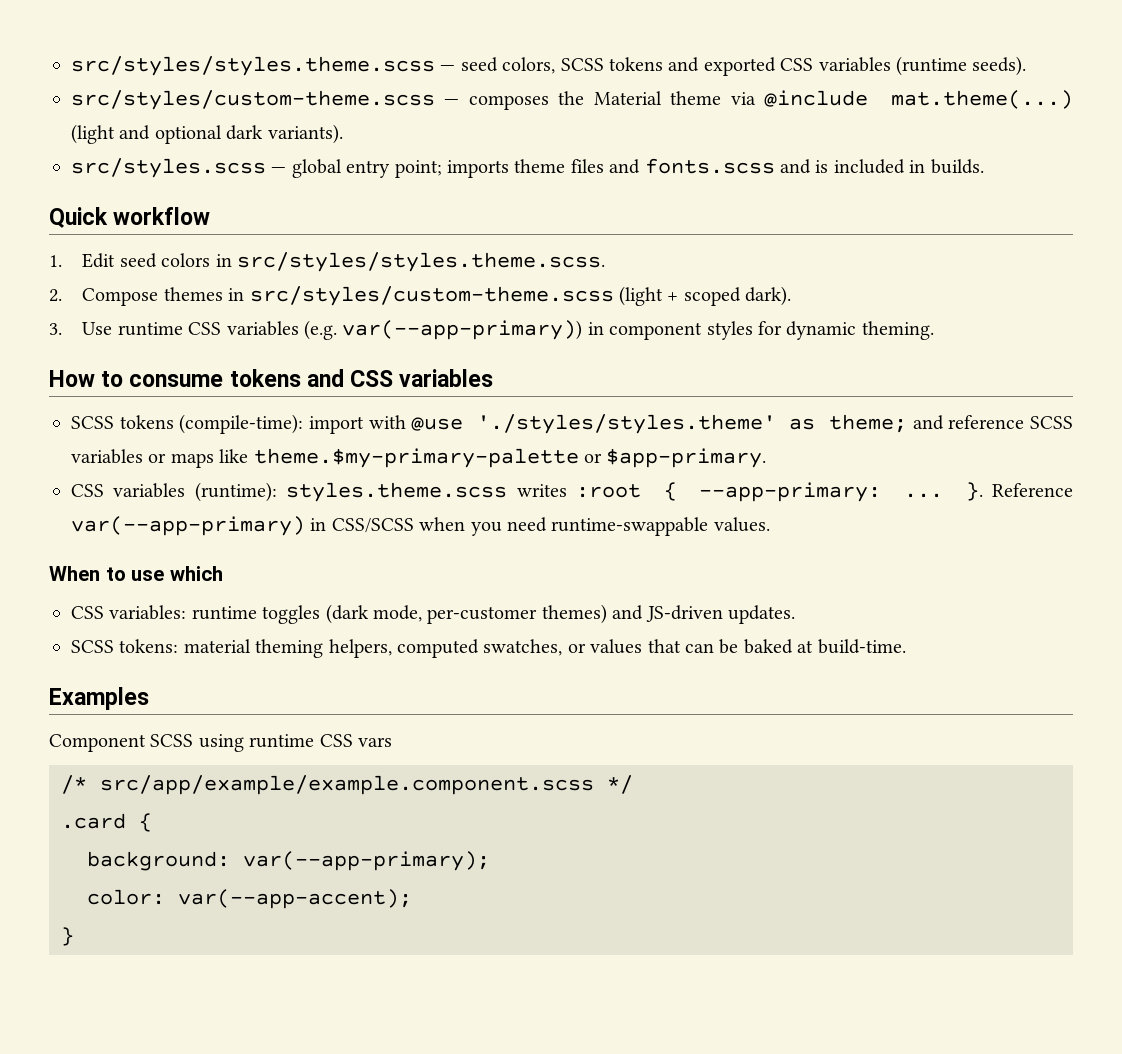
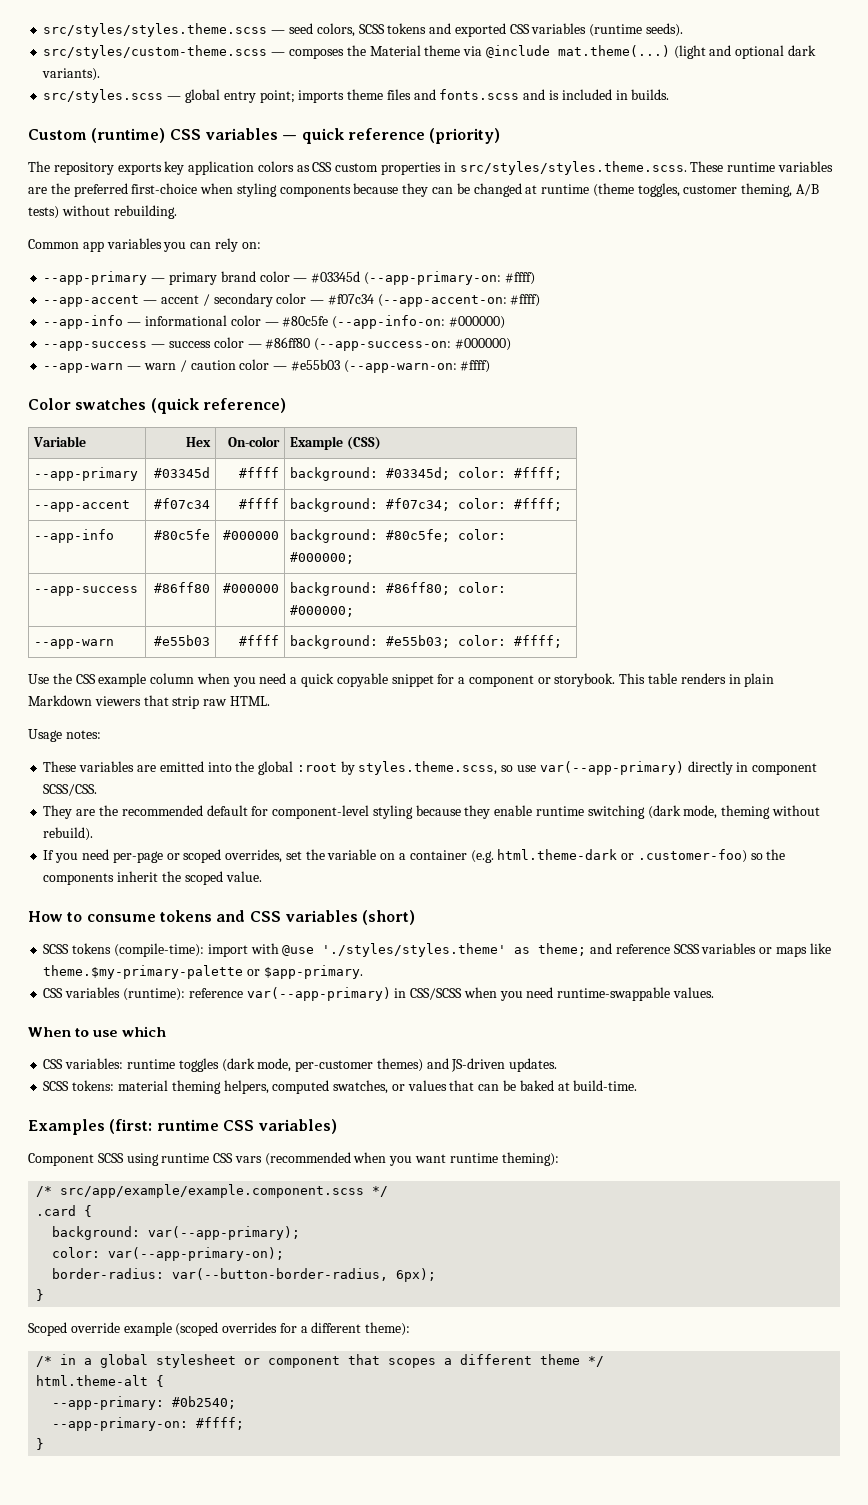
- Quick workflow
- 1. Edit seed colors in src/styles/styles.theme.scss.
- 2. Compose themes in src/styles/custom-theme.scss (light + scoped dark).
- 3. Use runtime CSS variables (e.g. var(--app-primary)) in component styles for dynamic theming.
+ Custom (runtime) CSS variables — quick reference (priority)
+ The repository exports key application colors as CSS custom properties in src/styles/styles.theme.scss. These runtime variables are the preferred first-choice when styling components because they can be changed at runtime (theme toggles, customer theming, A/B tests) without rebuilding.
+ Common app variables you can rely on:
+ --app-primary — primary brand color — #03345d (--app-primary-on: #ffff)
+ --app-accent — accent / secondary color — #f07c34 (--app-accent-on: #ffff)
+ --app-info — informational color — #80c5fe (--app-info-on: #000000)
+ --app-success — success color — #86ff80 (--app-success-on: #000000)
+ --app-warn — warn / caution color — #e55b03 (--app-warn-on: #ffff)
+ Color swatches (quick reference)
+ Variable | Hex | On-color | Example (CSS)
+ --app-primary | #03345d | #ffff | background: #03345d; color: #ffff;
+ --app-accent | #f07c34 | #ffff | background: #f07c34; color: #ffff;
+ --app-info | #80c5fe | #000000 | background: #80c5fe; color: #000000;
+ --app-success | #86ff80 | #000000 | background: #86ff80; color: #000000;
+ --app-warn | #e55b03 | #ffff | background: #e55b03; color: #ffff;
+ Use the CSS example column when you need a quick copyable snippet for a component or storybook. This table renders in plain Markdown viewers that strip raw HTML.
+ Usage notes:
+ These variables are emitted into the global :root by styles.theme.scss, so use var(--app-primary) directly in component SCSS/CSS.
+ They are the recommended default for component-level styling because they enable runtime switching (dark mode, theming without rebuild).
+ If you need per-page or scoped overrides, set the variable on a container (e.g. html.theme-dark or .customer-foo) so the components inherit the scoped value.
- How to consume tokens and CSS variables
+ How to consume tokens and CSS variables (short)
- CSS variables (runtime): styles.theme.scss writes :root { --app-primary: ... }. Reference var(--app-primary) in CSS/SCSS when you need runtime-swappable values.
+ CSS variables (runtime): reference var(--app-primary) in CSS/SCSS when you need runtime-swappable values.
- Examples
+ Examples (first: runtime CSS variables)
- Component SCSS using runtime CSS vars
+ Component SCSS using runtime CSS vars (recommended when you want runtime theming):
- color: var(--app-accent);
+ color: var(--app-primary-on);
+ border-radius: var(--button-border-radius, 6px);
+ }
+ Scoped override example (scoped overrides for a different theme):
+ /* in a global stylesheet or component that scopes a different theme */
+ html.theme-alt {
+ --app-primary: #0b2540;
+ --app-primary-on: #ffff;

